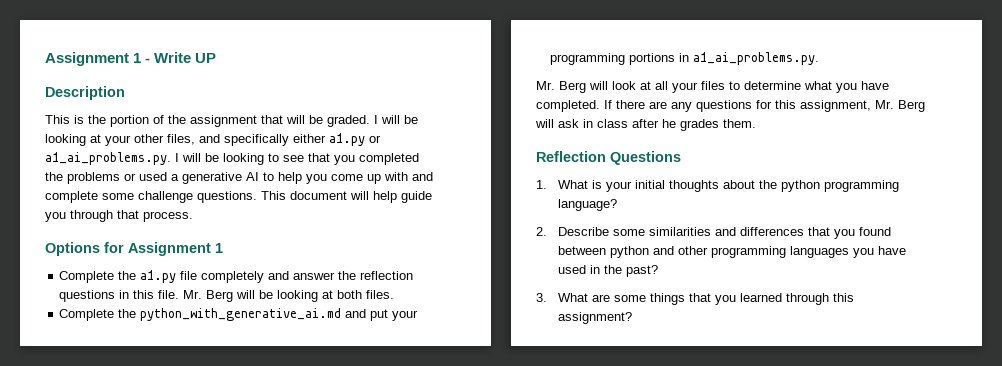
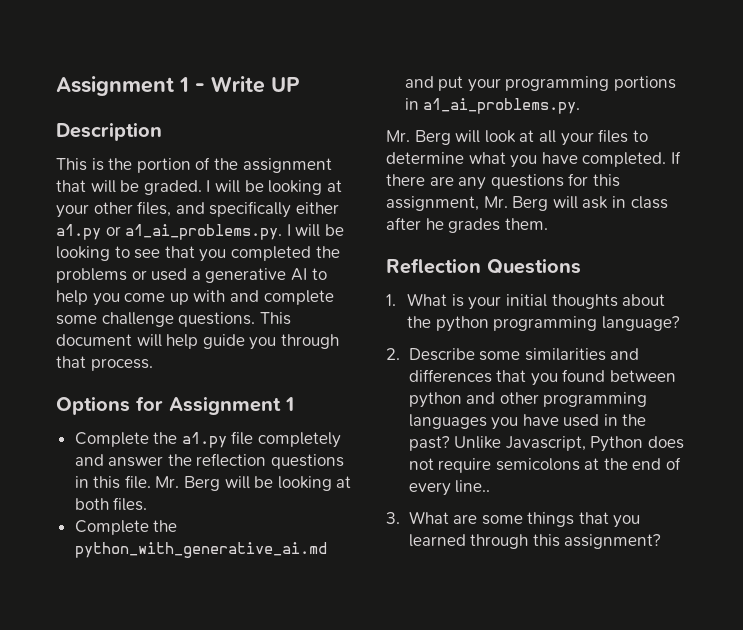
+ Unlike Javascript, Python does not require semicolons at the end of every line..

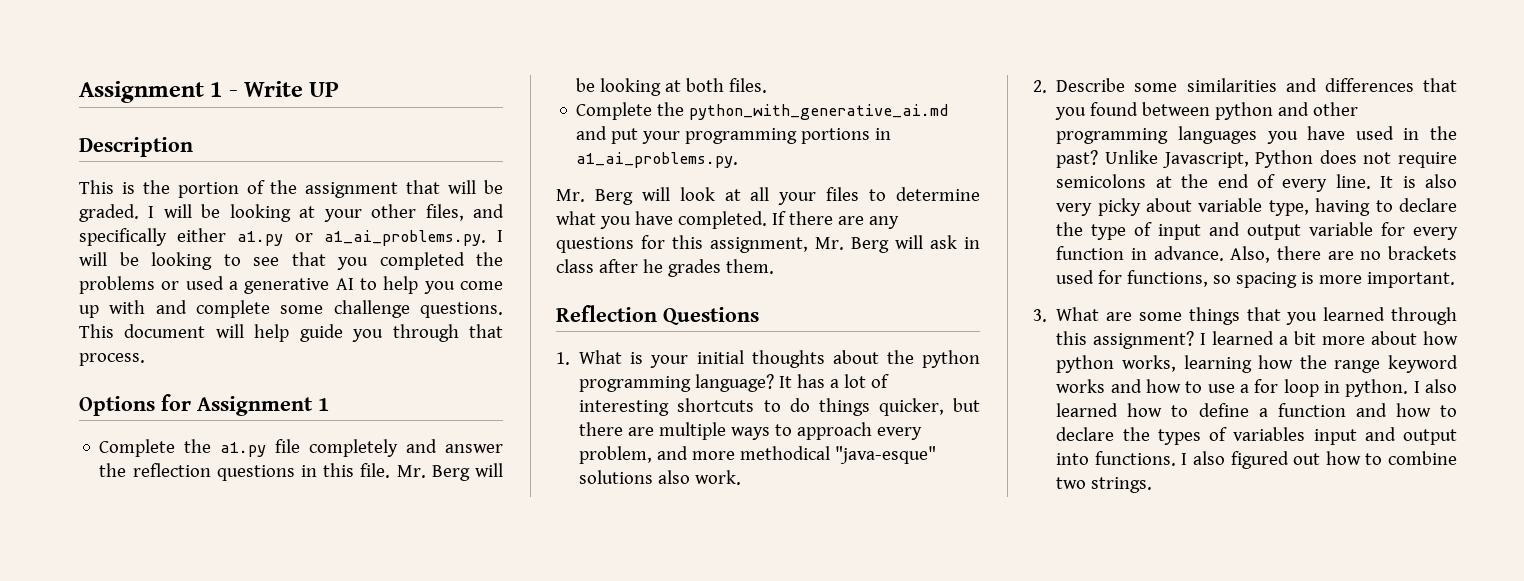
+ It has a lot of interesting shortcuts to do things quicker, but there are multiple ways to approach every problem, and more methodical "java-esque" solutions also work.
- Unlike Javascript, Python does not require semicolons at the end of every line..
+ Unlike Javascript, Python does not require semicolons at the end of every line. It is also very picky about variable type, having to declare the type of input and output variable for every function in advance. Also, there are no brackets used for functions, so spacing is more important.
+ I learned a bit more about how python works, learning how the range keyword works and how to use a for loop in python. I also learned how to define a function and how to declare the types of variables input and output into functions. I also figured out how to combine two strings.

